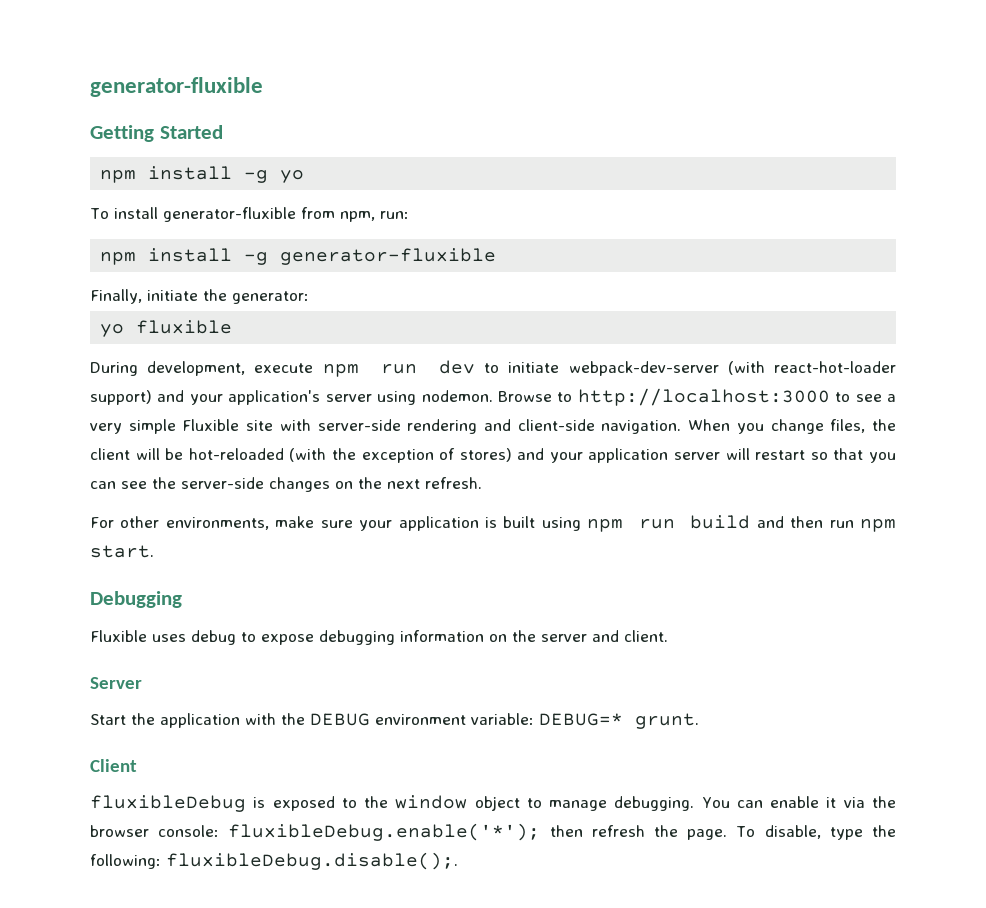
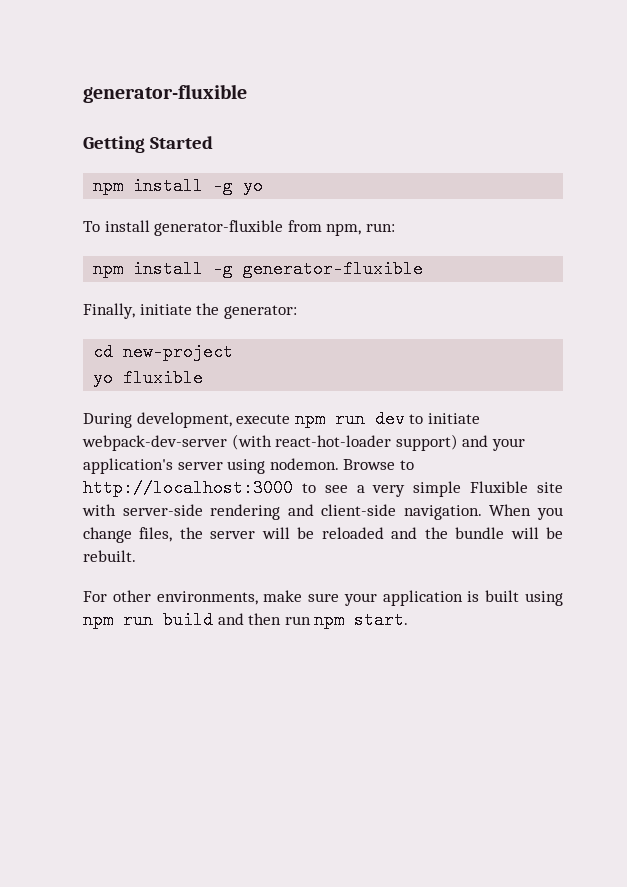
+ cd new-project
- When you change files, the client will be hot-reloaded (with the exception of stores) and your application server will restart so that you can see the server-side changes on the next refresh.
+ When you change files, the server will be reloaded and the bundle will be rebuilt.
- Debugging
- Fluxible uses debug to expose debugging information on the server and client.
- Server
- Start the application with the DEBUG environment variable: DEBUG=* grunt.
- Client
- fluxibleDebug is exposed to the window object to manage debugging. You can enable it via the browser console: fluxibleDebug.enable('*'); then refresh the page. To disable, type the following: fluxibleDebug.disable();.

